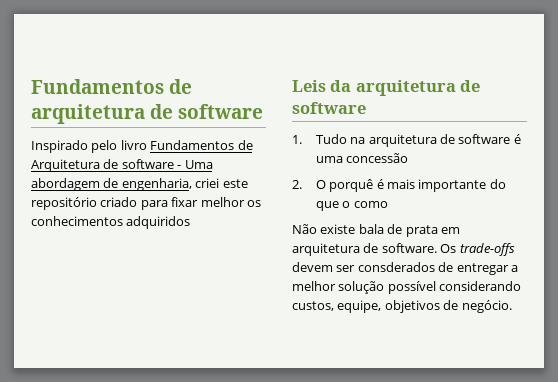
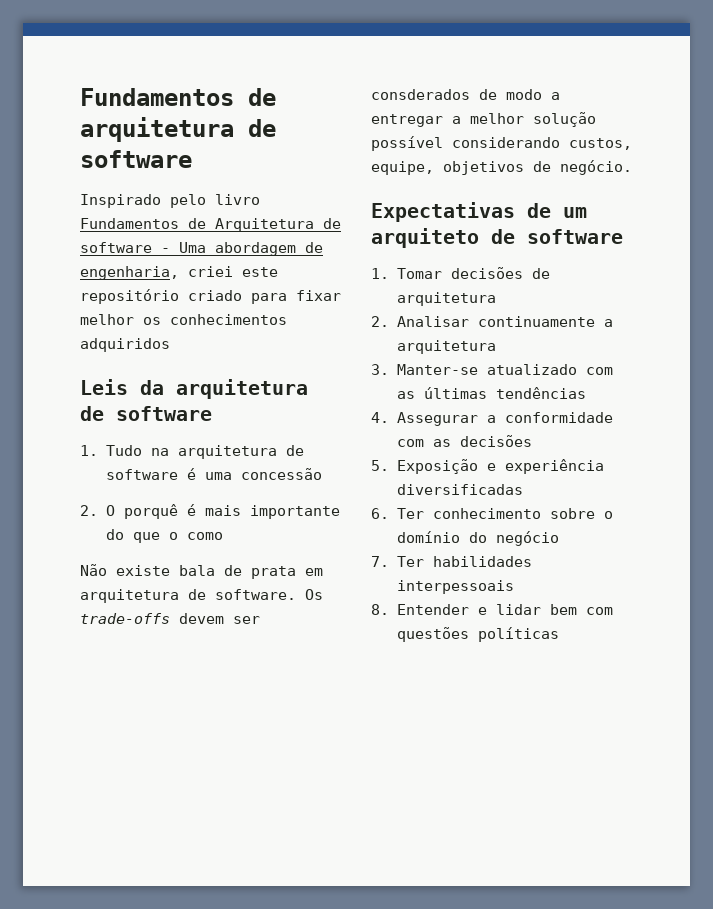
- Os trade-offs devem ser consderados de entregar a melhor solução possível considerando custos, equipe, objetivos de negócio.
+ Os trade-offs devem ser consderados de modo a entregar a melhor solução possível considerando custos, equipe, objetivos de negócio.
+ Expectativas de um arquiteto de software
+ 1. Tomar decisões de arquitetura
+ 2. Analisar continuamente a arquitetura
+ 3. Manter-se atualizado com as últimas tendências
+ 4. Assegurar a conformidade com as decisões
+ 5. Exposição e experiência diversificadas
+ 6. Ter conhecimento sobre o domínio do negócio
+ 7. Ter habilidades interpessoais
+ 8. Entender e lidar bem com questões políticas

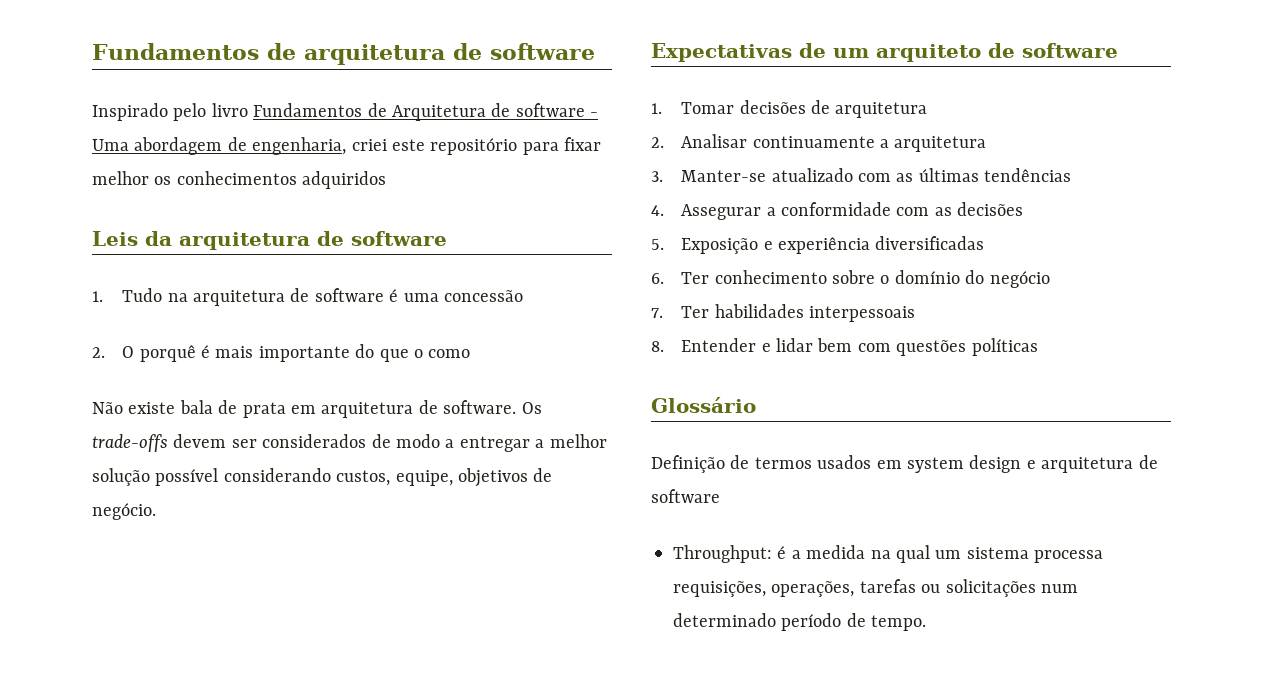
- Inspirado pelo livro Fundamentos de Arquitetura de software - Uma abordagem de engenharia, criei este repositório criado para fixar melhor os conhecimentos adquiridos
+ Inspirado pelo livro Fundamentos de Arquitetura de software - Uma abordagem de engenharia, criei este repositório para fixar melhor os conhecimentos adquiridos
- Os trade-offs devem ser consderados de modo a entregar a melhor solução possível considerando custos, equipe, objetivos de negócio.
+ Os trade-offs devem ser considerados de modo a entregar a melhor solução possível considerando custos, equipe, objetivos de negócio.
+ Glossário
+ Definição de termos usados em system design e arquitetura de software
+ Throughput: é a medida na qual um sistema processa requisições, operações, tarefas ou solicitações num determinado período de tempo.

